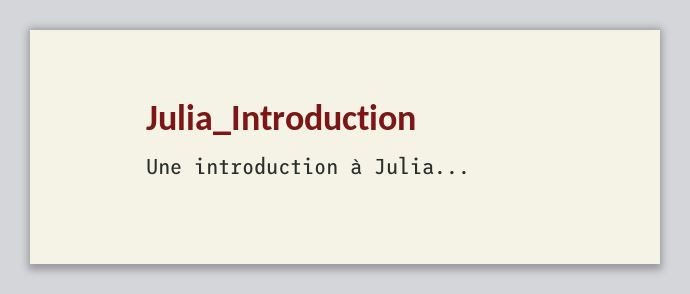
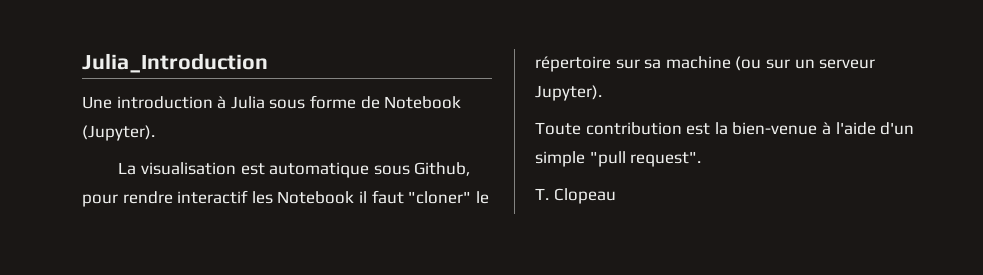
- Une introduction à Julia...
+ Une introduction à Julia sous forme de Notebook (Jupyter).
+ La visualisation est automatique sous Github, pour rendre interactif les Notebook il faut "cloner" le répertoire sur sa machine (ou sur un serveur Jupyter).
+ Toute contribution est la bien-venue à l'aide d'un simple "pull request".
+ T. Clopeau

